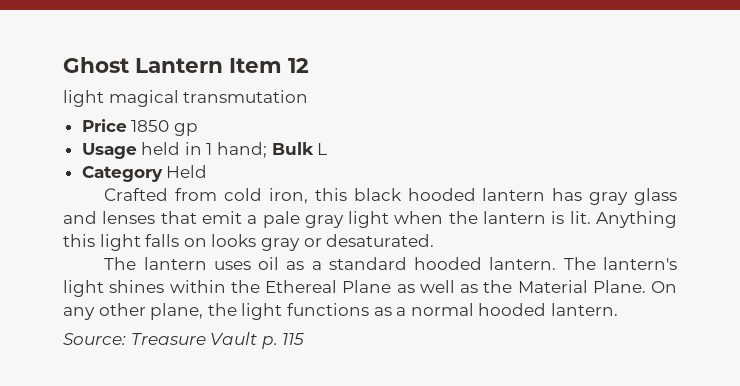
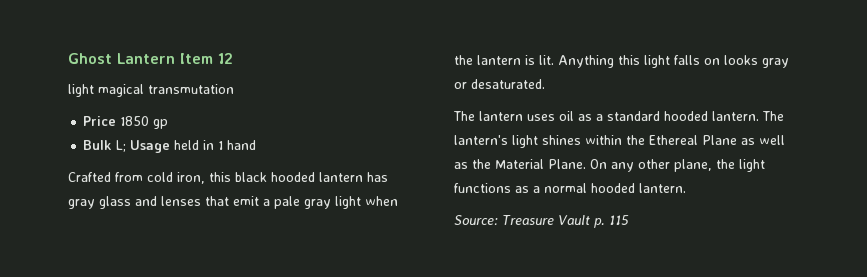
- Usage held in 1 hand; Bulk L
- Category Held
+ Bulk L; Usage held in 1 hand

